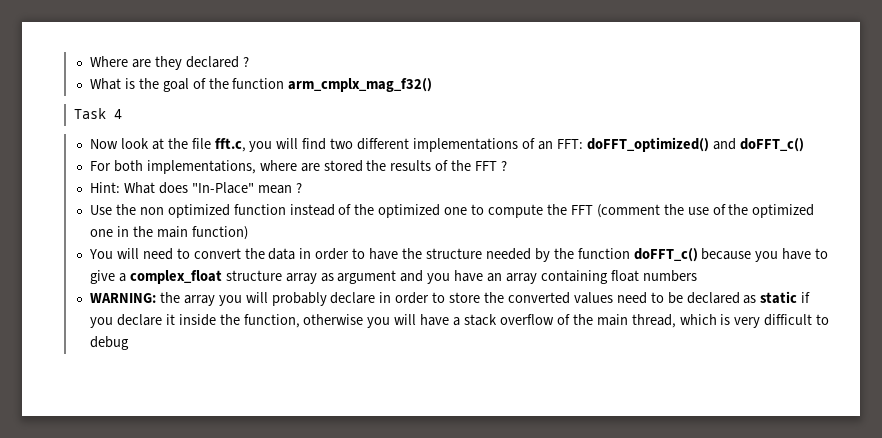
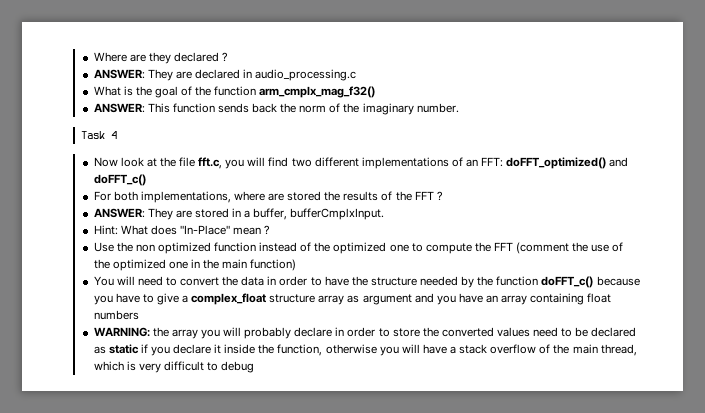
+ ANSWER: They are declared in audio_processing.c
+ ANSWER: This function sends back the norm of the imaginary number.
+ ANSWER: They are stored in a buffer, bufferCmplxInput.

